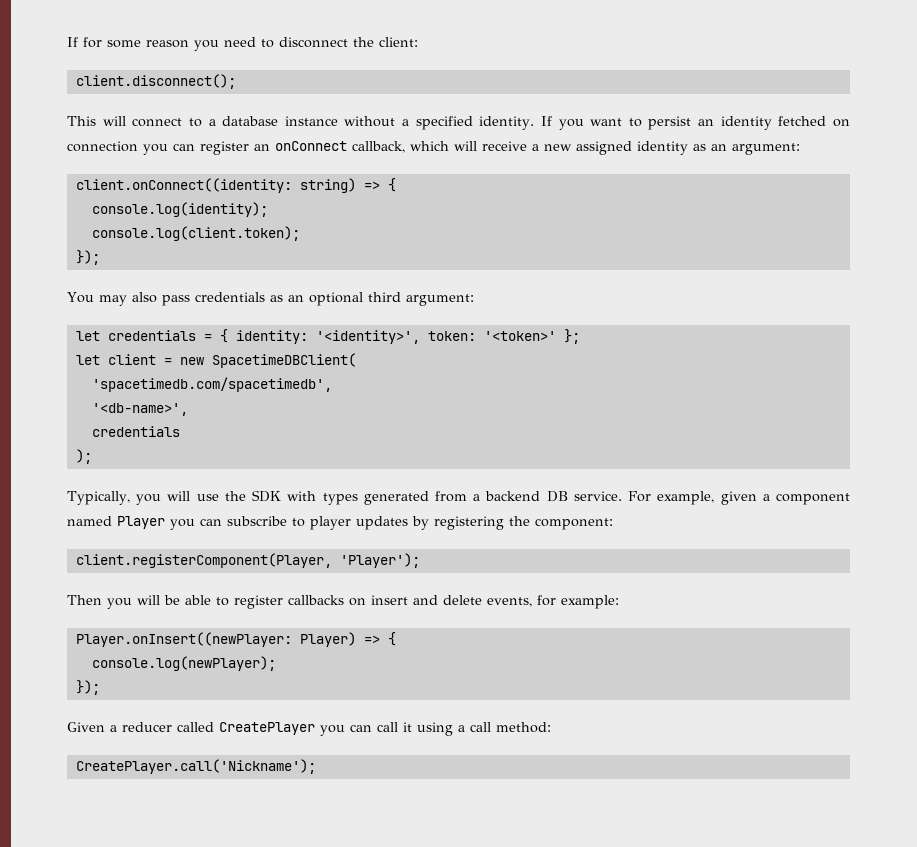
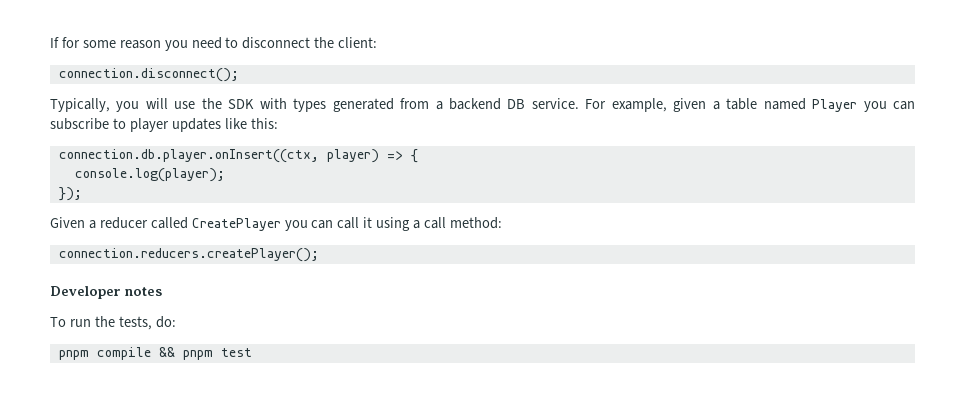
- client.disconnect();
- This will connect to a database instance without a specified identity. If you want to persist an identity fetched on connection you can register an onConnect callback, which will receive a new assigned identity as an argument:
- client.onConnect((identity: string) => {
- console.log(identity);
- console.log(client.token);
- });
- You may also pass credentials as an optional third argument:
- let credentials = { identity: '<identity>', token: '<token>' };
- let client = new SpacetimeDBClient(
- 'spacetimedb.com/spacetimedb',
- '<db-name>',
- credentials
- );
+ connection.disconnect();
- For example, given a component named Player you can subscribe to player updates by registering the component:
- client.registerComponent(Player, 'Player');
- Then you will be able to register callbacks on insert and delete events, for example:
- Player.onInsert((newPlayer: Player) => {
- console.log(newPlayer);
+ For example, given a table named Player you can subscribe to player updates like this:
+ connection.db.player.onInsert((ctx, player) => {
+ console.log(player);
- CreatePlayer.call('Nickname');
+ connection.reducers.createPlayer();
+ Developer notes
+ To run the tests, do:
+ pnpm compile && pnpm test

